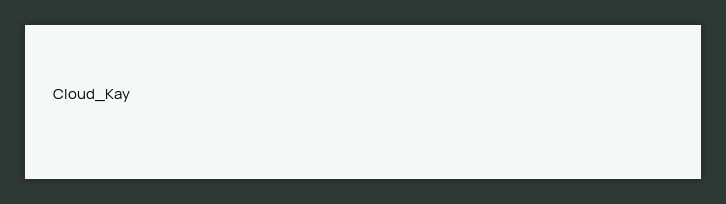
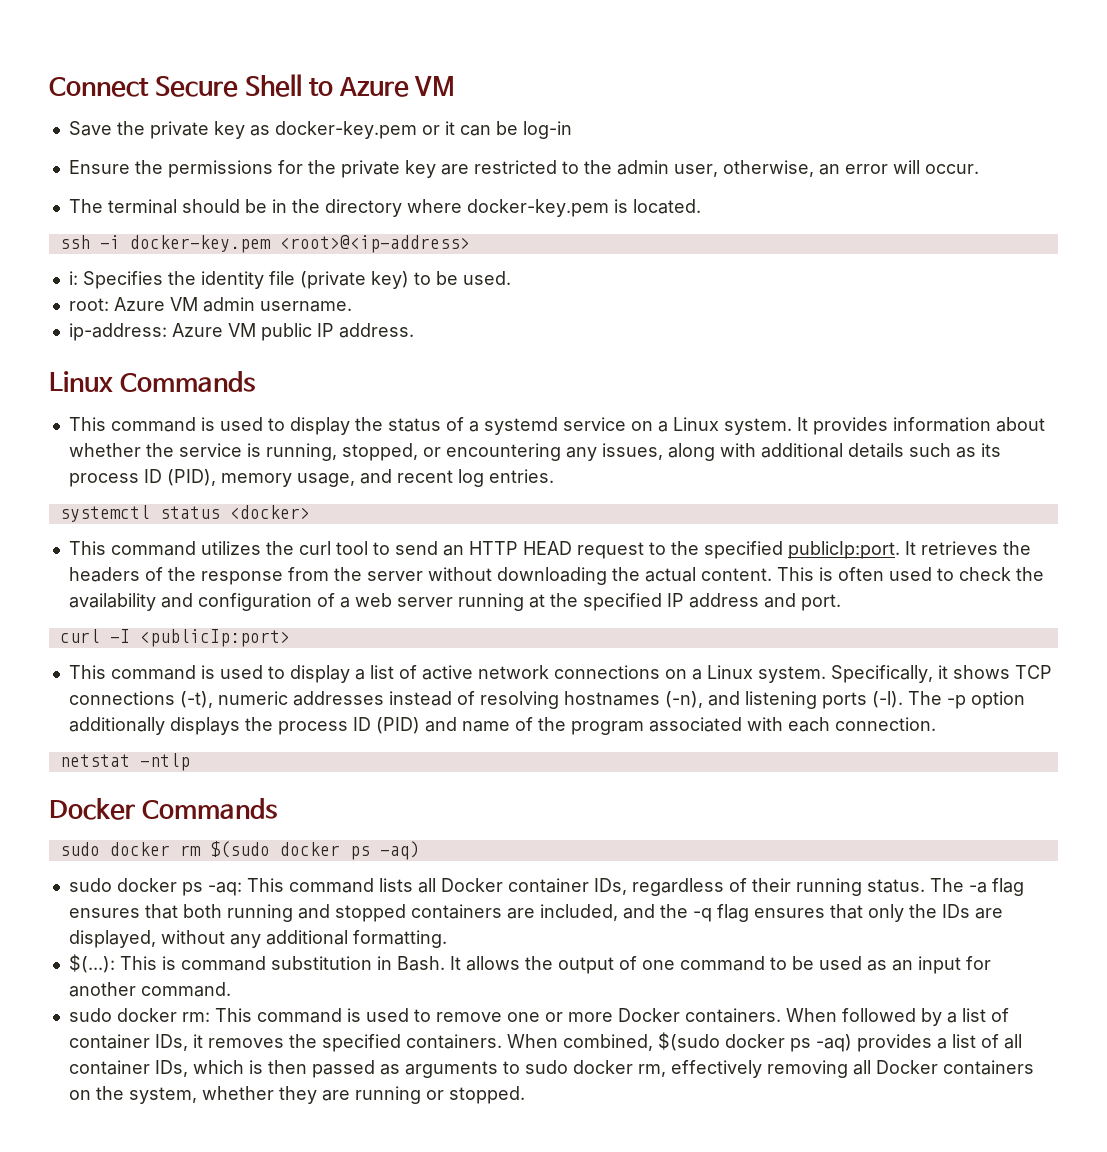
- Cloud_Kay
+ Connect Secure Shell to Azure VM
+ Save the private key as docker-key.pem or it can be log-in
+ Ensure the permissions for the private key are restricted to the admin user, otherwise, an error will occur.
+ The terminal should be in the directory where docker-key.pem is located.
+ ssh -i docker-key.pem <root>@<ip-address>
+ i: Specifies the identity file (private key) to be used.
+ root: Azure VM admin username.
+ ip-address: Azure VM public IP address.
+ Linux Commands
+ This command is used to display the status of a systemd service on a Linux system. It provides information about whether the service is running, stopped, or encountering any issues, along with additional details such as its process ID (PID), memory usage, and recent log entries.
+ systemctl status <docker>
+ This command utilizes the curl tool to send an HTTP HEAD request to the specified publicIp:port. It retrieves the headers of the response from the server without downloading the actual content. This is often used to check the availability and configuration of a web server running at the specified IP address and port.
+ curl -I <publicIp:port>
+ This command is used to display a list of active network connections on a Linux system. Specifically, it shows TCP connections (-t), numeric addresses instead of resolving hostnames (-n), and listening ports (-l). The -p option additionally displays the process ID (PID) and name of the program associated with each connection.
+ netstat -ntlp
+ Docker Commands
+ sudo docker rm $(sudo docker ps -aq)
+ sudo docker ps -aq: This command lists all Docker container IDs, regardless of their running status. The -a flag ensures that both running and stopped containers are included, and the -q flag ensures that only the IDs are displayed, without any additional formatting.
+ $(...): This is command substitution in Bash. It allows the output of one command to be used as an input for another command.
+ sudo docker rm: This command is used to remove one or more Docker containers. When followed by a list of container IDs, it removes the specified containers. When combined, $(sudo docker ps -aq) provides a list of all container IDs, which is then passed as arguments to sudo docker rm, effectively removing all Docker containers on the system, whether they are running or stopped.

